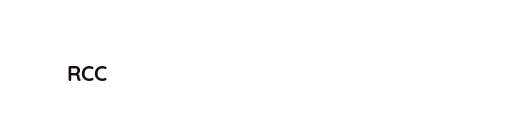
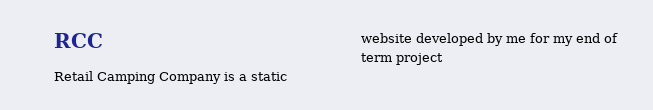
+ Retail Camping Company is a static website developed by me for my end of term project

